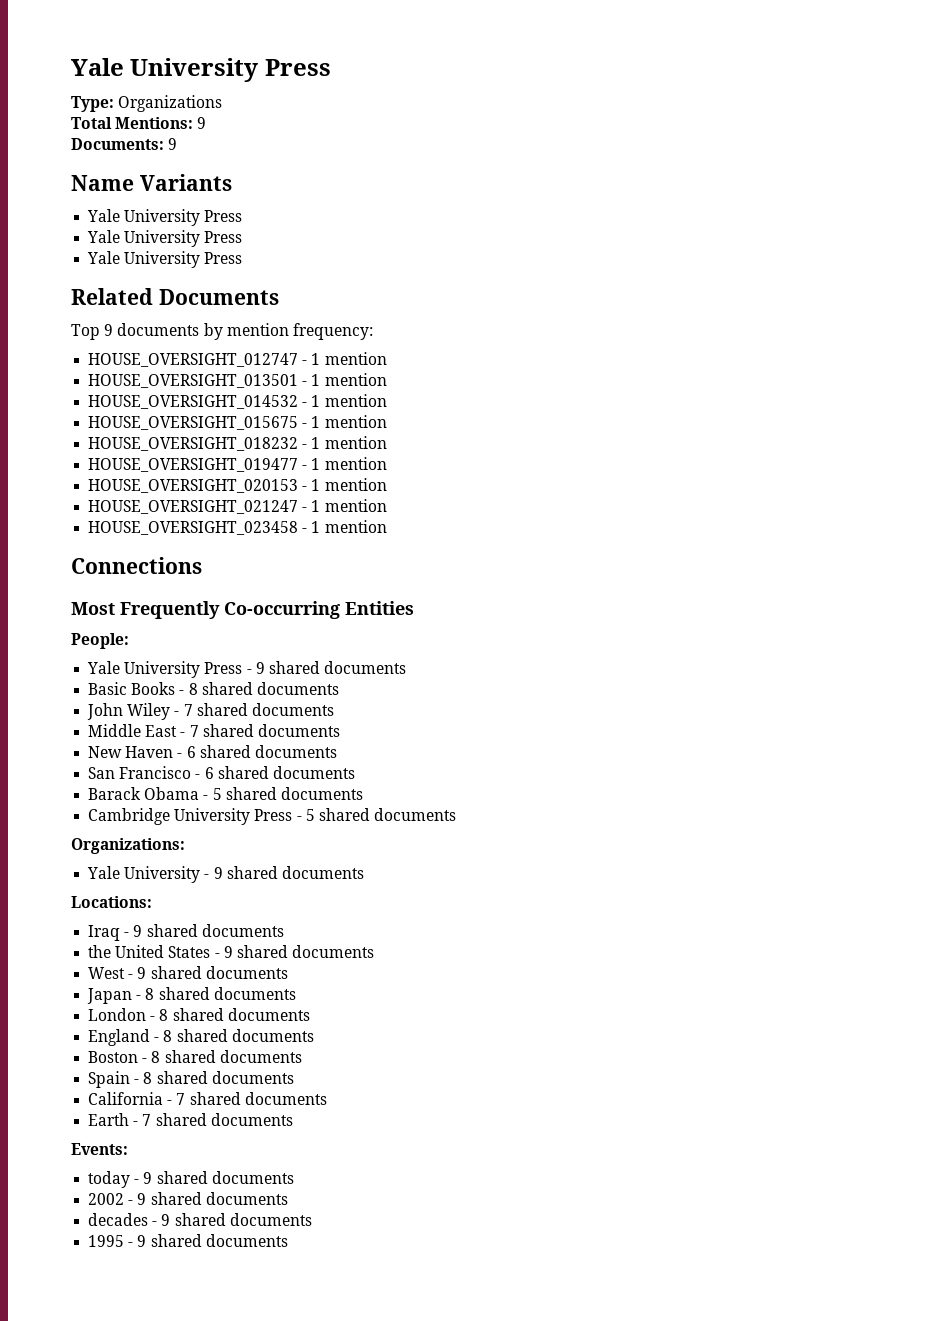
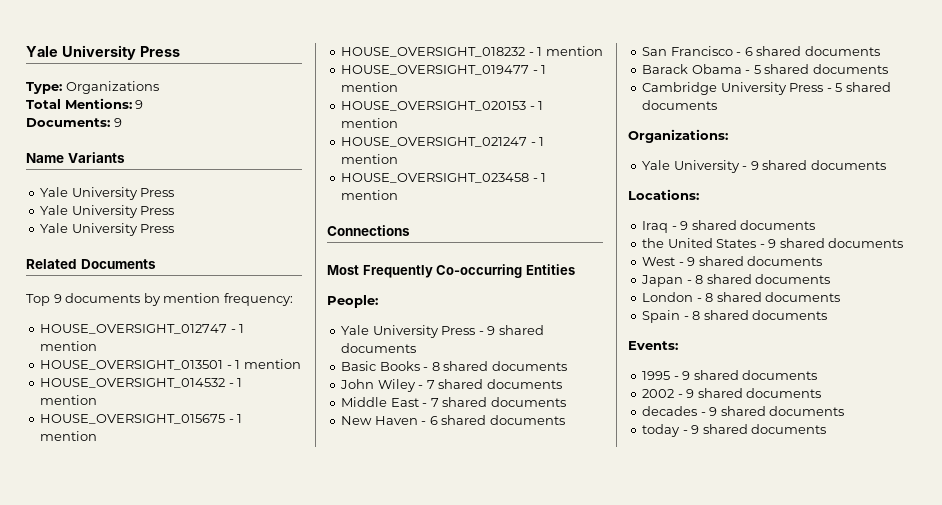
- England - 8 shared documents
- Boston - 8 shared documents
- California - 7 shared documents
- Earth - 7 shared documents
- today - 9 shared documents
+ 1995 - 9 shared documents
- 1995 - 9 shared documents
+ today - 9 shared documents

